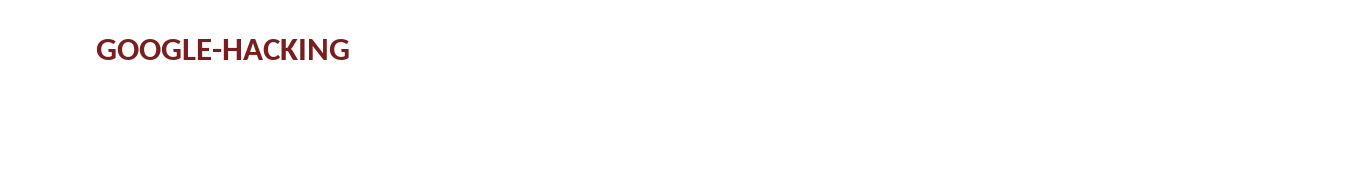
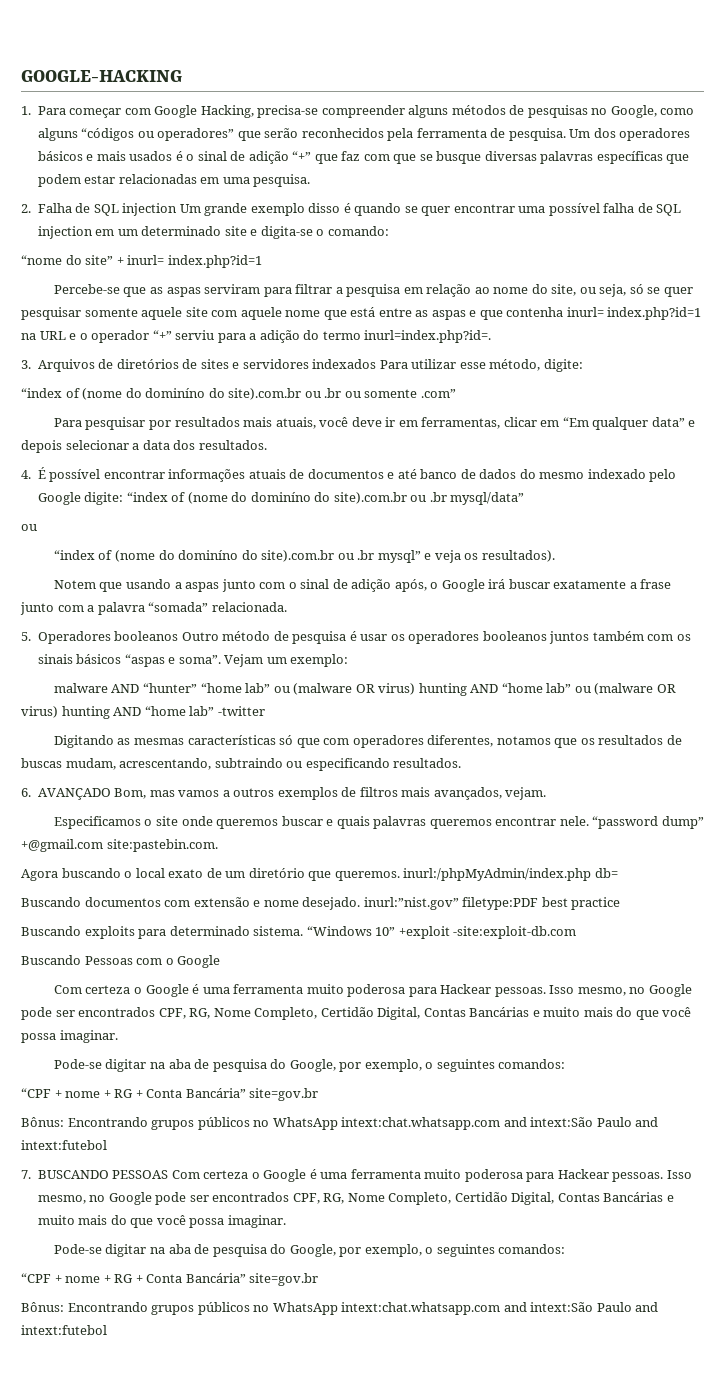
+ 1. Para começar com Google Hacking, precisa-se compreender alguns métodos de pesquisas no Google, como alguns “códigos ou operadores” que serão reconhecidos pela ferramenta de pesquisa. Um dos operadores básicos e mais usados é o sinal de adição “+” que faz com que se busque diversas palavras específicas que podem estar relacionadas em uma pesquisa.
+ 2. Falha de SQL injection Um grande exemplo disso é quando se quer encontrar uma possível falha de SQL injection em um determinado site e digita-se o comando:
+ “nome do site” + inurl= index.php?id=1
+ Percebe-se que as aspas serviram para filtrar a pesquisa em relação ao nome do site, ou seja, só se quer pesquisar somente aquele site com aquele nome que está entre as aspas e que contenha inurl= index.php?id=1 na URL e o operador “+” serviu para a adição do termo inurl=index.php?id=.
+ 3. Arquivos de diretórios de sites e servidores indexados Para utilizar esse método, digite:
+ “index of (nome do dominíno do site).com.br ou .br ou somente .com”
+ Para pesquisar por resultados mais atuais, você deve ir em ferramentas, clicar em “Em qualquer data” e depois selecionar a data dos resultados.
+ 4. É possível encontrar informações atuais de documentos e até banco de dados do mesmo indexado pelo Google digite: “index of (nome do dominíno do site).com.br ou .br mysql/data”
+ ou
+ “index of (nome do dominíno do site).com.br ou .br mysql” e veja os resultados).
+ Notem que usando a aspas junto com o sinal de adição após, o Google irá buscar exatamente a frase junto com a palavra “somada” relacionada.
+ 5. Operadores booleanos Outro método de pesquisa é usar os operadores booleanos juntos também com os sinais básicos “aspas e soma”. Vejam um exemplo:
+ malware AND “hunter” “home lab” ou (malware OR virus) hunting AND “home lab” ou (malware OR virus) hunting AND “home lab” -twitter
+ Digitando as mesmas características só que com operadores diferentes, notamos que os resultados de buscas mudam, acrescentando, subtraindo ou especificando resultados.
+ 6. AVANÇADO Bom, mas vamos a outros exemplos de filtros mais avançados, vejam.
+ Especificamos o site onde queremos buscar e quais palavras queremos encontrar nele. “password dump” +@gmail.com site:pastebin.com.
+ Agora buscando o local exato de um diretório que queremos. inurl:/phpMyAdmin/index.php db=
+ Buscando documentos com extensão e nome desejado. inurl:”nist.gov” filetype:PDF best practice
+ Buscando exploits para determinado sistema. “Windows 10” +exploit -site:exploit-db.com
+ Buscando Pessoas com o Google
+ Com certeza o Google é uma ferramenta muito poderosa para Hackear pessoas. Isso mesmo, no Google pode ser encontrados CPF, RG, Nome Completo, Certidão Digital, Contas Bancárias e muito mais do que você possa imaginar.
+ Pode-se digitar na aba de pesquisa do Google, por exemplo, o seguintes comandos:
+ “CPF + nome + RG + Conta Bancária” site=gov.br
+ Bônus: Encontrando grupos públicos no WhatsApp intext:chat.whatsapp.com and intext:São Paulo and intext:futebol
+ 7. BUSCANDO PESSOAS Com certeza o Google é uma ferramenta muito poderosa para Hackear pessoas. Isso mesmo, no Google pode ser encontrados CPF, RG, Nome Completo, Certidão Digital, Contas Bancárias e muito mais do que você possa imaginar.
+ Pode-se digitar na aba de pesquisa do Google, por exemplo, o seguintes comandos:
+ “CPF + nome + RG + Conta Bancária” site=gov.br
+ Bônus: Encontrando grupos públicos no WhatsApp intext:chat.whatsapp.com and intext:São Paulo and intext:futebol

